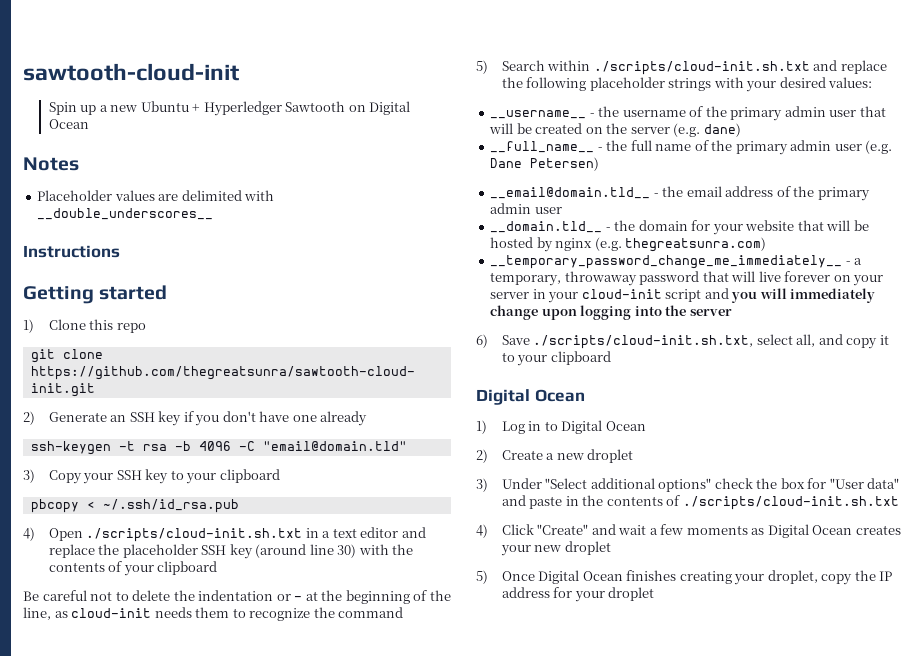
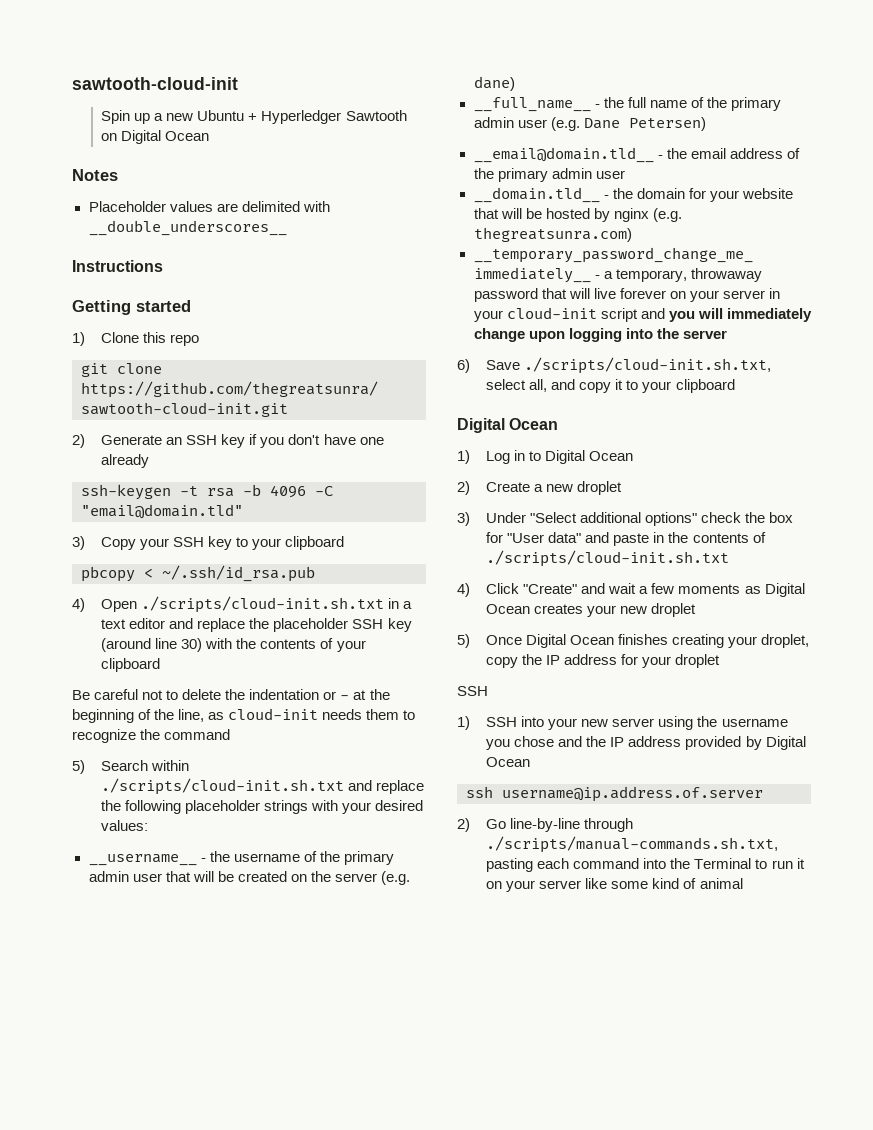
  5) Once Digital Ocean finishes creating your droplet, copy the IP address for your droplet
+ SSH
+ 1) SSH into your new server using the username you chose and the IP address provided by Digital Ocean
+ ssh username@ip.address.of.server
+ 2) Go line-by-line through ./scripts/manual-commands.sh.txt, pasting each command into the Terminal to run it on your server like some kind of animal

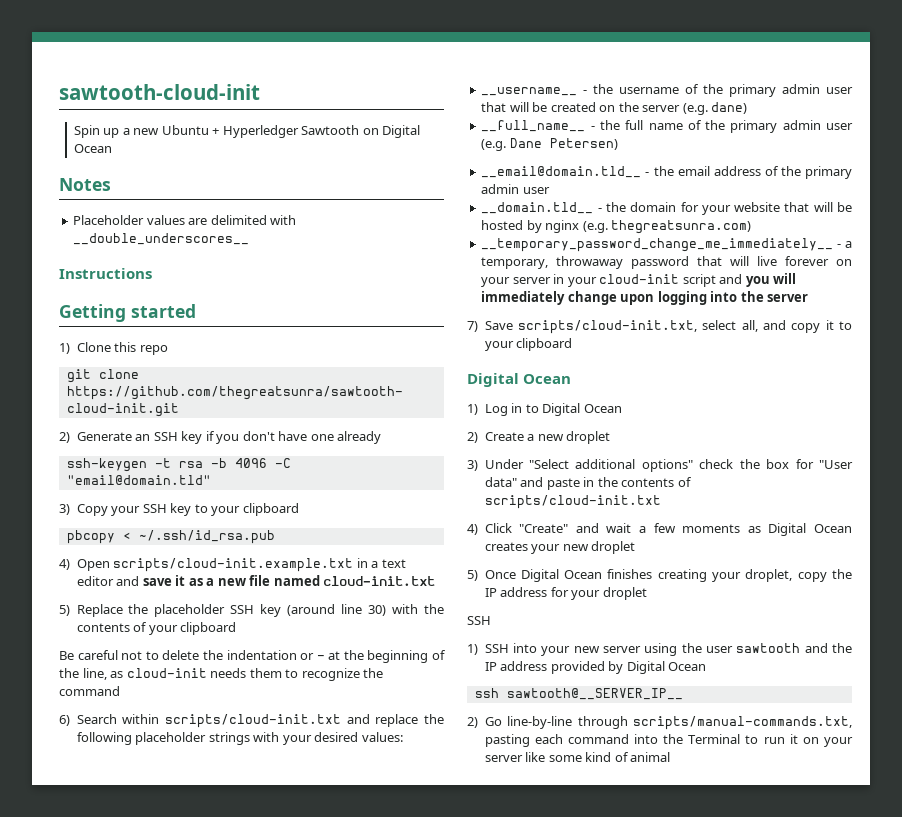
- 4) Open ./scripts/cloud-init.sh.txt in a text editor and replace the placeholder SSH key (around line 30) with the contents of your clipboard
+ 4) Open scripts/cloud-init.example.txt in a text editor and save it as a new file named cloud-init.txt
+ 5) Replace the placeholder SSH key (around line 30) with the contents of your clipboard
- 5) Search within ./scripts/cloud-init.sh.txt and replace the following placeholder strings with your desired values:
+ 6) Search within scripts/cloud-init.txt and replace the following placeholder strings with your desired values:
- 6) Save ./scripts/cloud-init.sh.txt, select all, and copy it to your clipboard
+ 7) Save scripts/cloud-init.txt, select all, and copy it to your clipboard
- 3) Under "Select additional options" check the box for "User data" and paste in the contents of ./scripts/cloud-init.sh.txt
+ 3) Under "Select additional options" check the box for "User data" and paste in the contents of scripts/cloud-init.txt
- 1) SSH into your new server using the username you chose and the IP address provided by Digital Ocean
+ 1) SSH into your new server using the user sawtooth and the IP address provided by Digital Ocean
- ssh username@ip.address.of.server
+ ssh sawtooth@__SERVER_IP__
- 2) Go line-by-line through ./scripts/manual-commands.sh.txt, pasting each command into the Terminal to run it on your server like some kind of animal
+ 2) Go line-by-line through scripts/manual-commands.txt, pasting each command into the Terminal to run it on your server like some kind of animal

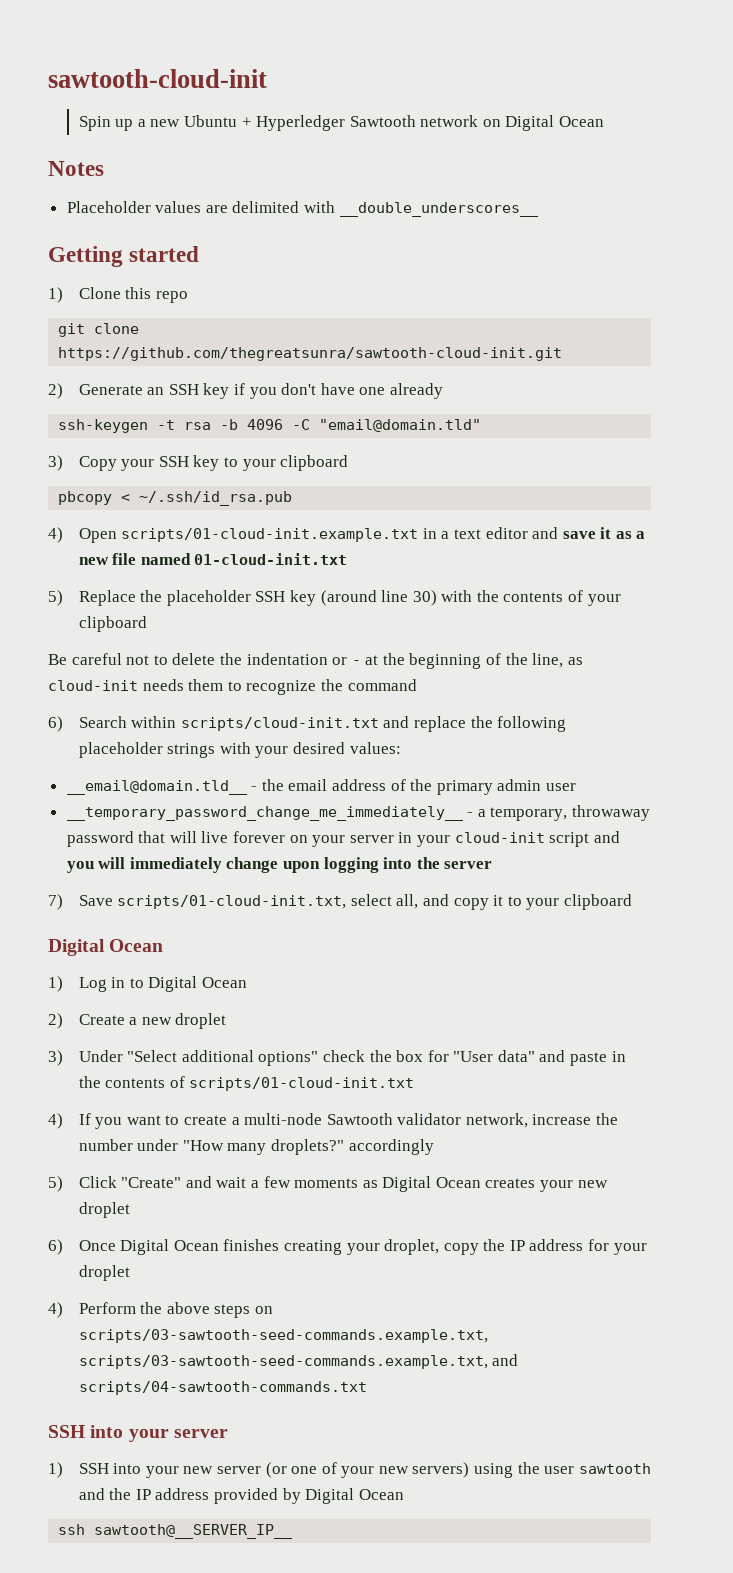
- Spin up a new Ubuntu + Hyperledger Sawtooth on Digital Ocean
+ Spin up a new Ubuntu + Hyperledger Sawtooth network on Digital Ocean
- Instructions
- 4) Open scripts/cloud-init.example.txt in a text editor and save it as a new file named cloud-init.txt
+ 4) Open scripts/01-cloud-init.example.txt in a text editor and save it as a new file named 01-cloud-init.txt
- __username__ - the username of the primary admin user that will be created on the server (e.g. dane)
- __full_name__ - the full name of the primary admin user (e.g. Dane Petersen)
- __domain.tld__ - the domain for your website that will be hosted by nginx (e.g. thegreatsunra.com)
- 7) Save scripts/cloud-init.txt, select all, and copy it to your clipboard
+ 7) Save scripts/01-cloud-init.txt, select all, and copy it to your clipboard
- 3) Under "Select additional options" check the box for "User data" and paste in the contents of scripts/cloud-init.txt
- 4) Click "Create" and wait a few moments as Digital Ocean creates your new droplet
+ 3) Under "Select additional options" check the box for "User data" and paste in the contents of scripts/01-cloud-init.txt
+ 4) If you want to create a multi-node Sawtooth validator network, increase the number under "How many droplets?" accordingly
+ 5) Click "Create" and wait a few moments as Digital Ocean creates your new droplet
- 5) Once Digital Ocean finishes creating your droplet, copy the IP address for your droplet
- SSH
+ 6) Once Digital Ocean finishes creating your droplet, copy the IP address for your droplet
+ 4) Perform the above steps on scripts/03-sawtooth-seed-commands.example.txt, scripts/03-sawtooth-seed-commands.example.txt, and scripts/04-sawtooth-commands.txt
+ SSH into your server
- 1) SSH into your new server using the user sawtooth and the IP address provided by Digital Ocean
+ 1) SSH into your new server (or one of your new servers) using the user sawtooth and the IP address provided by Digital Ocean
- 2) Go line-by-line through scripts/manual-commands.txt, pasting each command into the Terminal to run it on your server like some kind of animal

